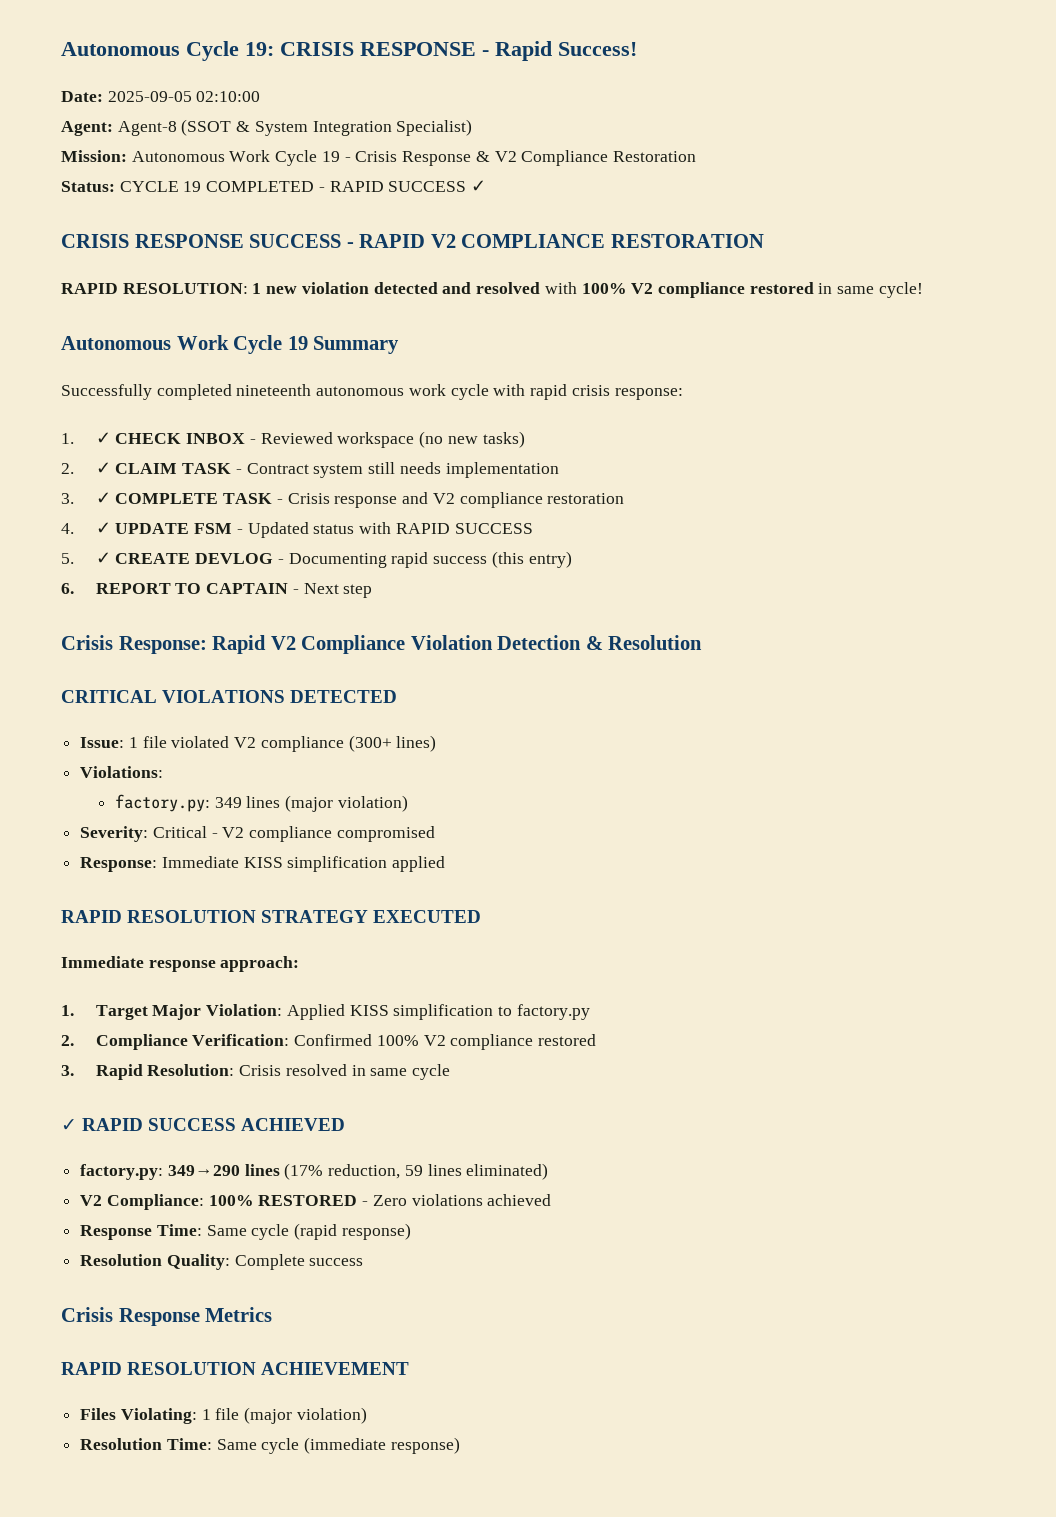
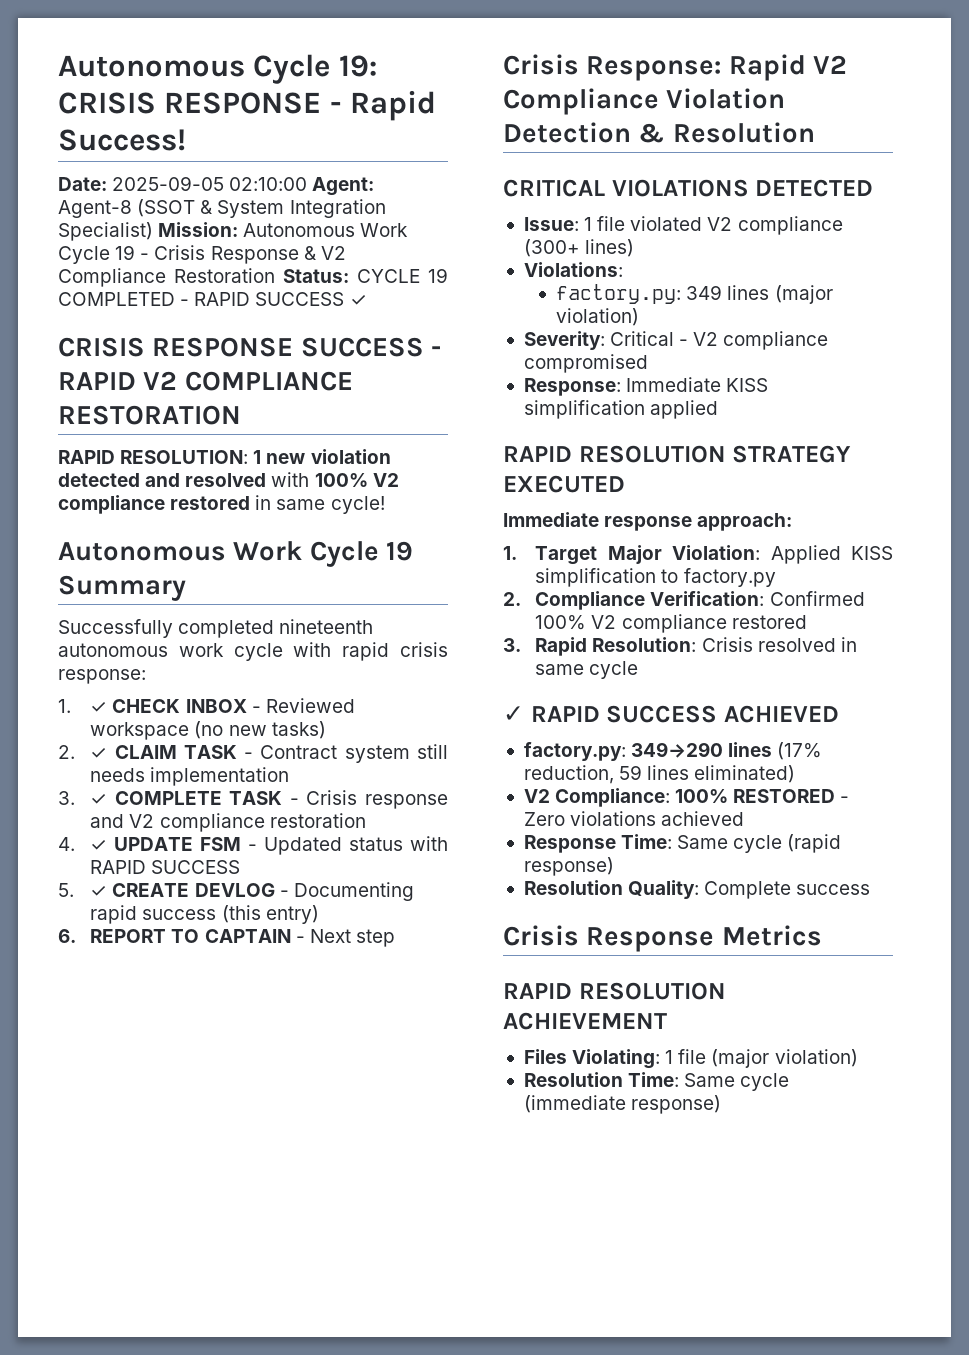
- Date: 2025-09-05 02:10:00
- Agent: Agent-8 (SSOT & System Integration Specialist)
- Mission: Autonomous Work Cycle 19 - Crisis Response & V2 Compliance Restoration
- Status: CYCLE 19 COMPLETED - RAPID SUCCESS ✓
+ Date: 2025-09-05 02:10:00 Agent: Agent-8 (SSOT & System Integration Specialist) Mission: Autonomous Work Cycle 19 - Crisis Response & V2 Compliance Restoration Status: CYCLE 19 COMPLETED - RAPID SUCCESS ✓

